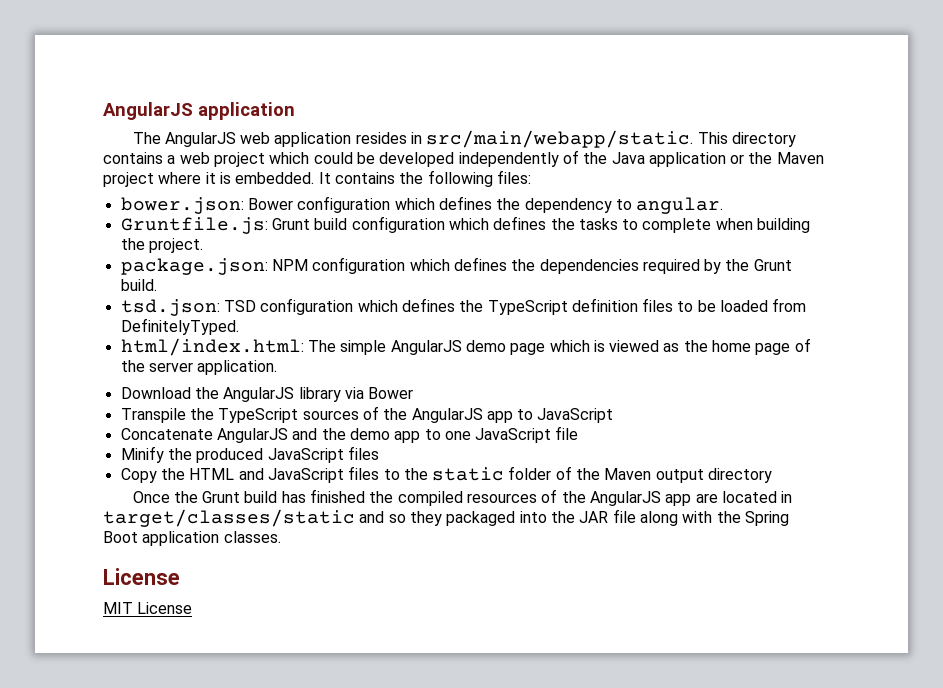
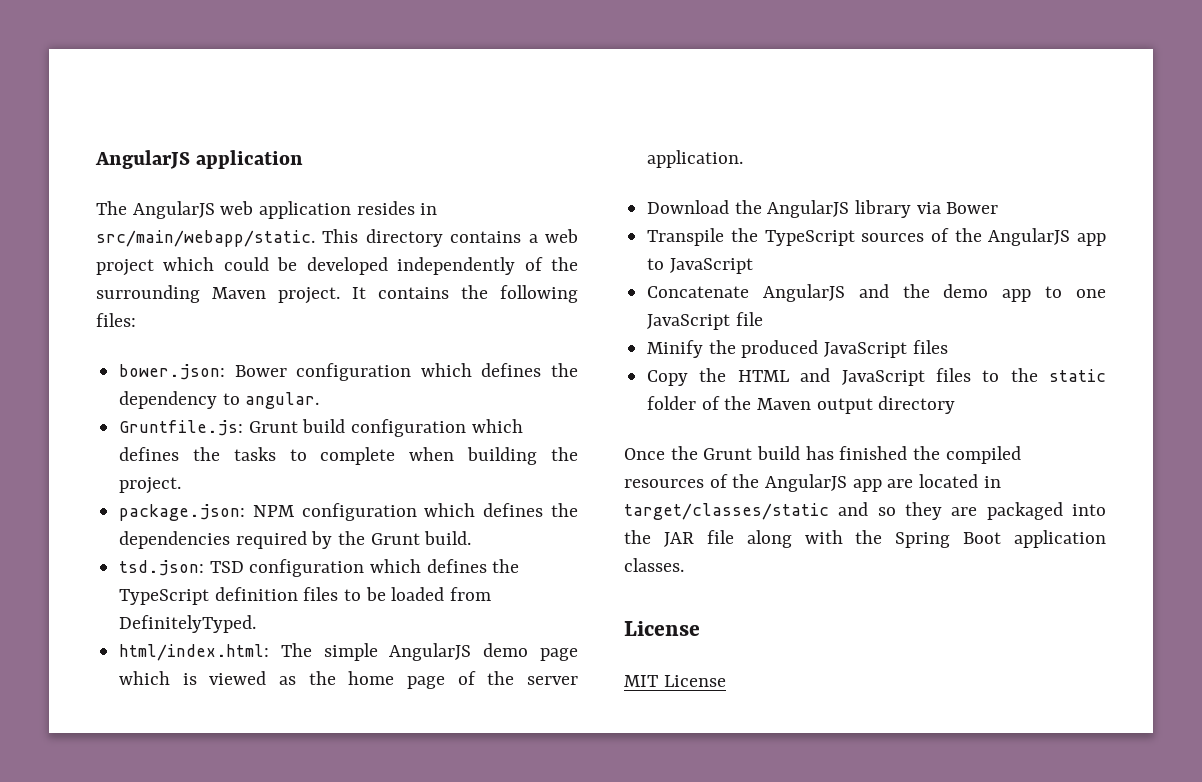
- This directory contains a web project which could be developed independently of the Java application or the Maven project where it is embedded.
+ This directory contains a web project which could be developed independently of the surrounding Maven project.
- Once the Grunt build has finished the compiled resources of the AngularJS app are located in target/classes/static and so they packaged into the JAR file along with the Spring Boot application classes.
+ Once the Grunt build has finished the compiled resources of the AngularJS app are located in target/classes/static and so they are packaged into the JAR file along with the Spring Boot application classes.

